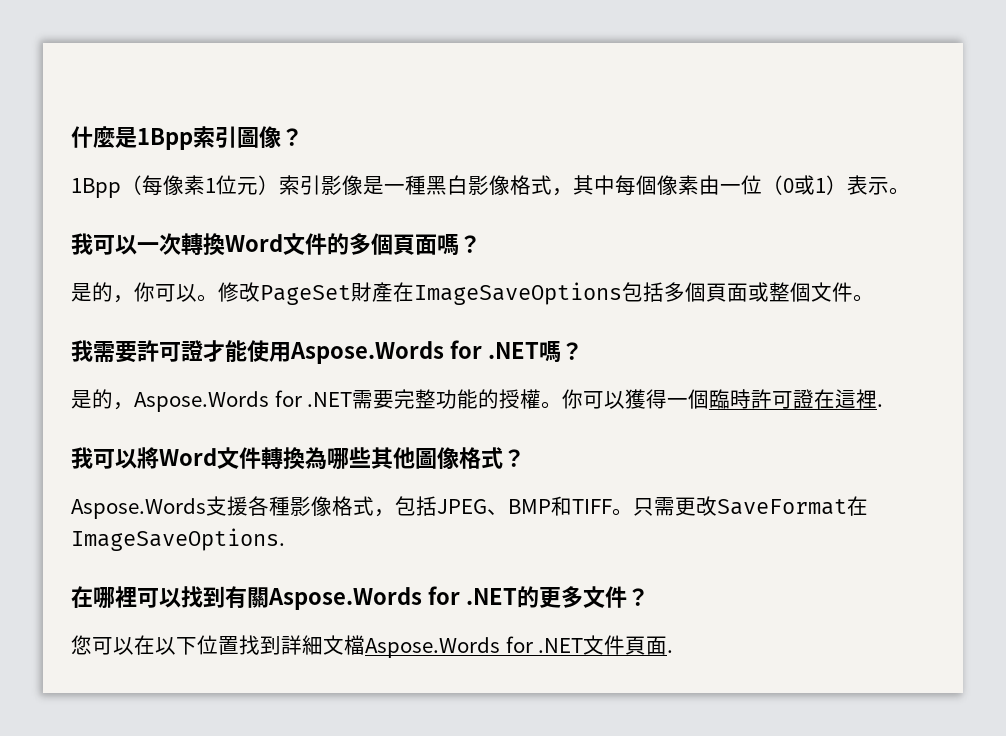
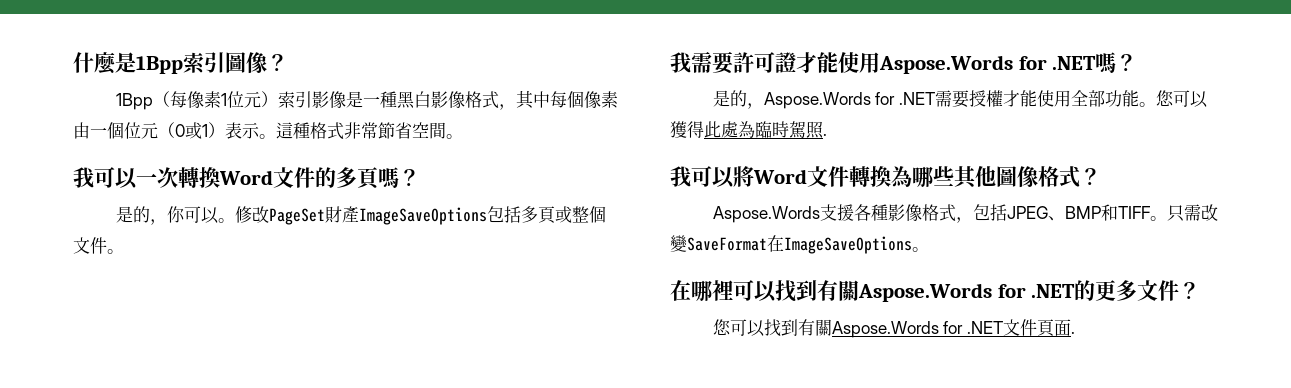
- 1Bpp（每像素1位元）索引影像是一種黑白影像格式，其中每個像素由一位（0或1）表示。
+ 1Bpp（每像素1位元）索引影像是一種黑白影像格式，其中每個像素由一個位元（0或1）表示。這種格式非常節省空間。
- 我可以一次轉換Word文件的多個頁面嗎？
+ 我可以一次轉換Word文件的多頁嗎？
- 修改PageSet財產在ImageSaveOptions包括多個頁面或整個文件。
+ 修改PageSet財產ImageSaveOptions包括多頁或整個文件。
- 是的，Aspose.Words for .NET需要完整功能的授權。你可以獲得一個臨時許可證在這裡.
+ 是的，Aspose.Words for .NET需要授權才能使用全部功能。您可以獲得此處為臨時駕照.
- 只需更改SaveFormat在ImageSaveOptions.
+ 只需改變SaveFormat在ImageSaveOptions。
- 您可以在以下位置找到詳細文檔Aspose.Words for .NET文件頁面.
+ 您可以找到有關Aspose.Words for .NET文件頁面.

